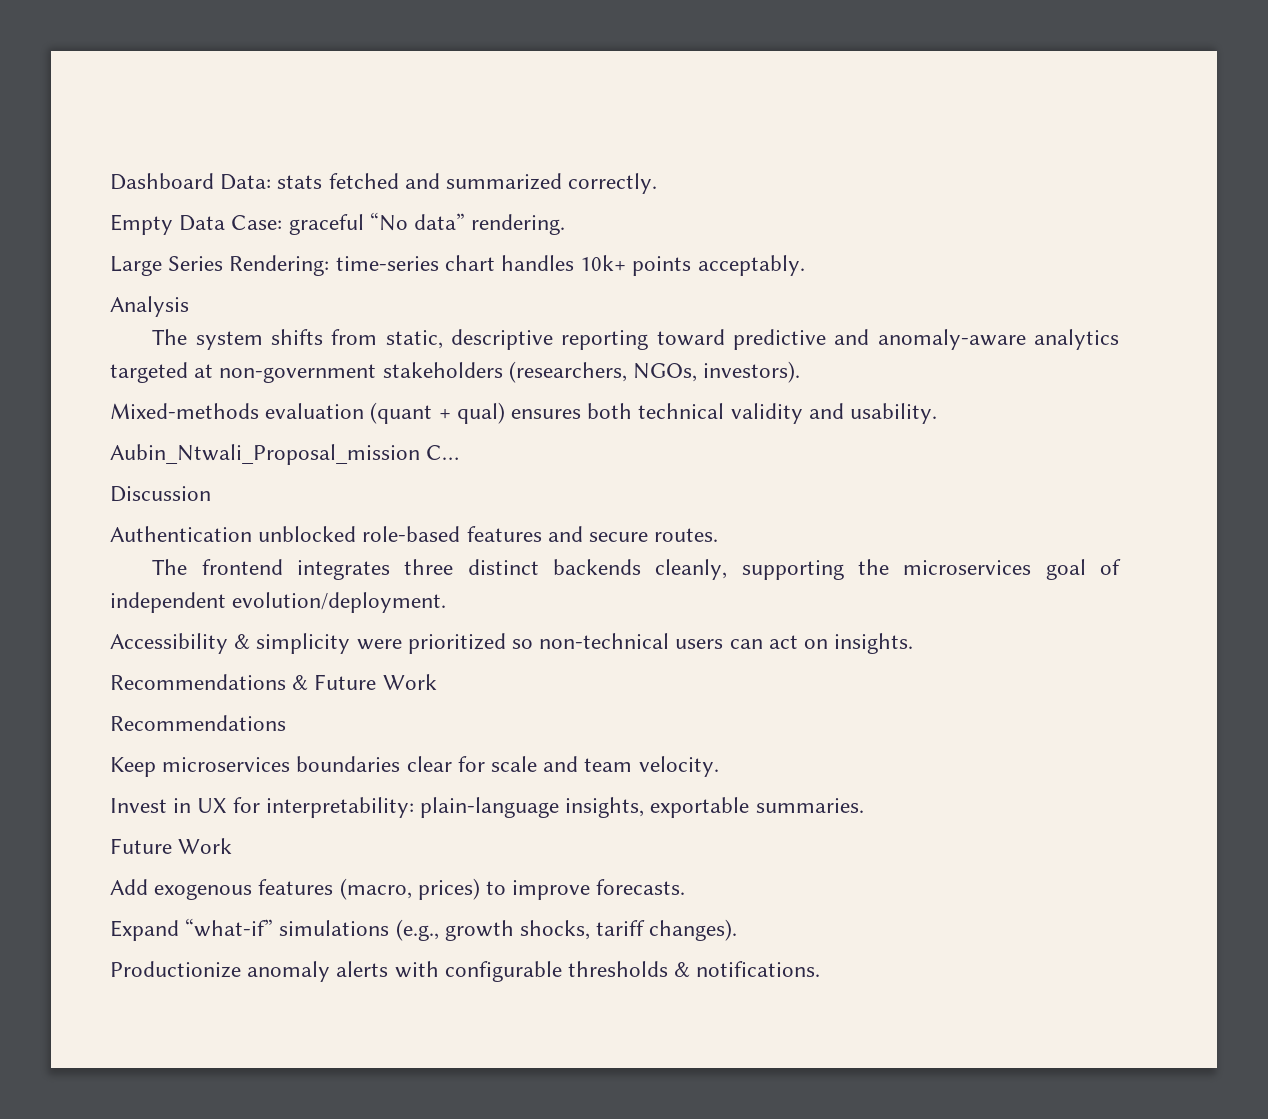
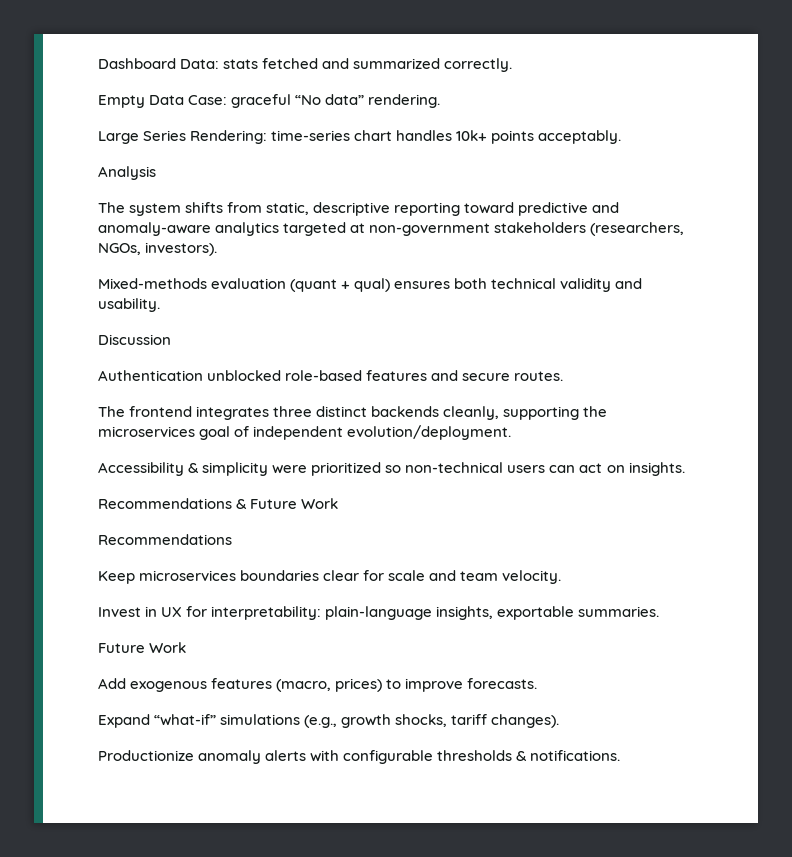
- Aubin_Ntwali_Proposal_mission C…

